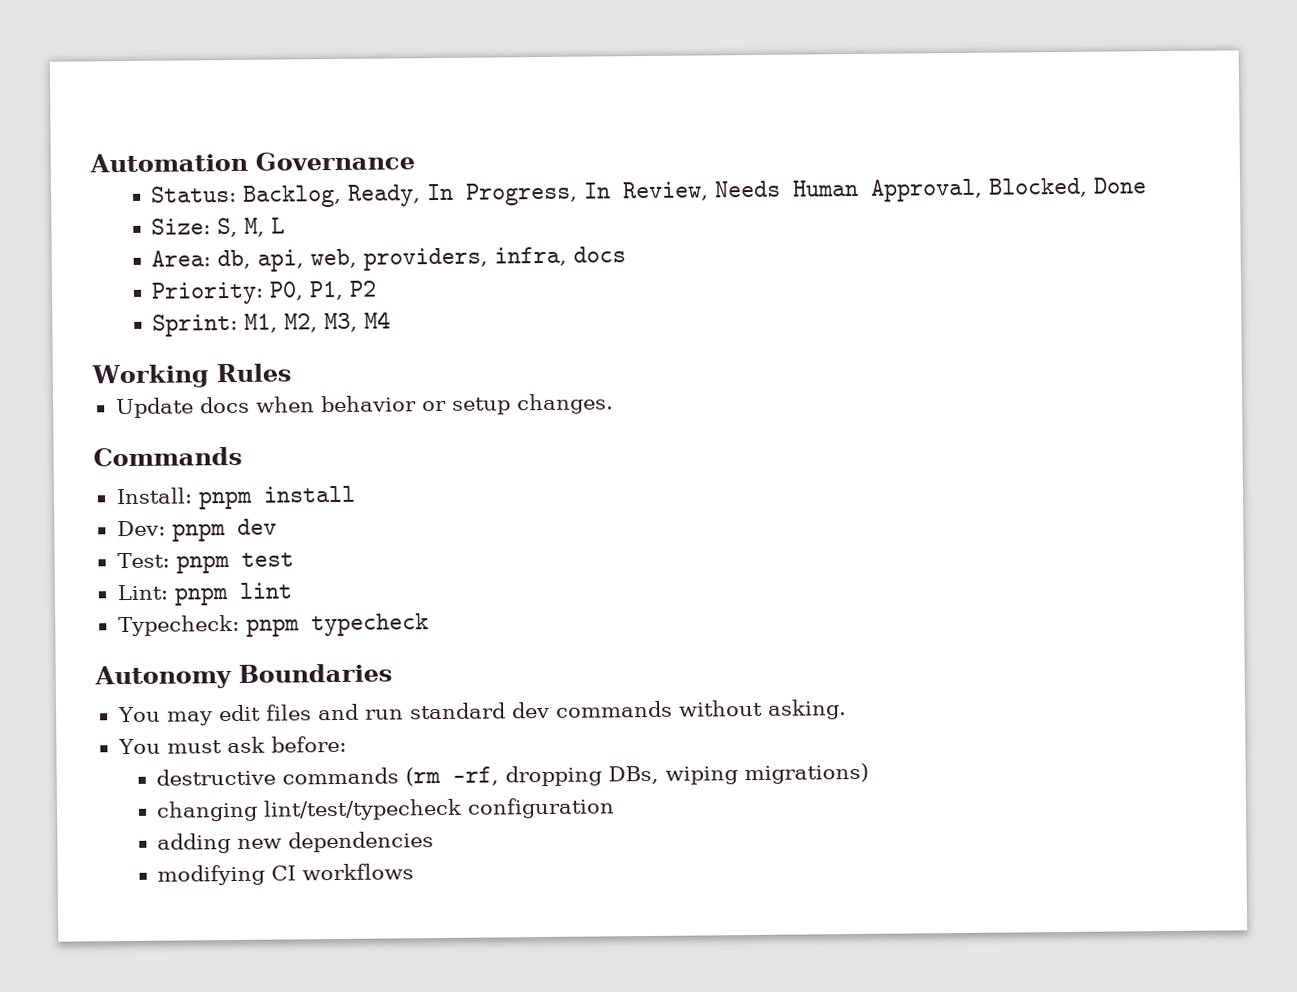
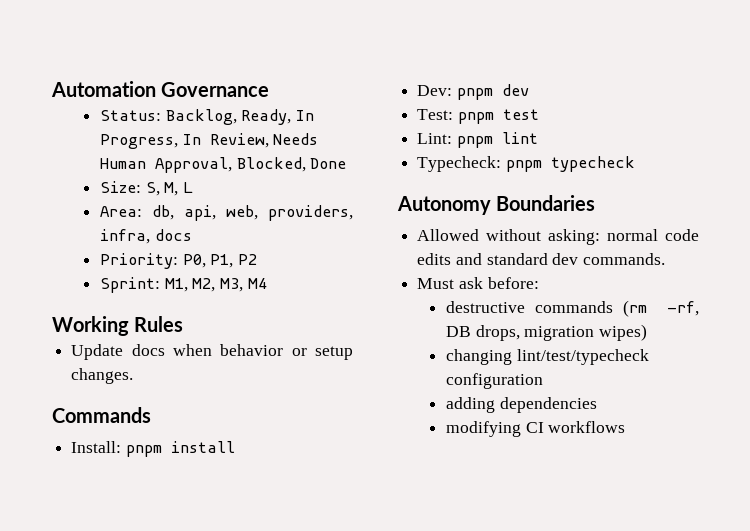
- You may edit files and run standard dev commands without asking.
- You must ask before:
+ Allowed without asking: normal code edits and standard dev commands.
+ Must ask before:
- destructive commands (rm -rf, dropping DBs, wiping migrations)
+ destructive commands (rm -rf, DB drops, migration wipes)
- adding new dependencies
+ adding dependencies

